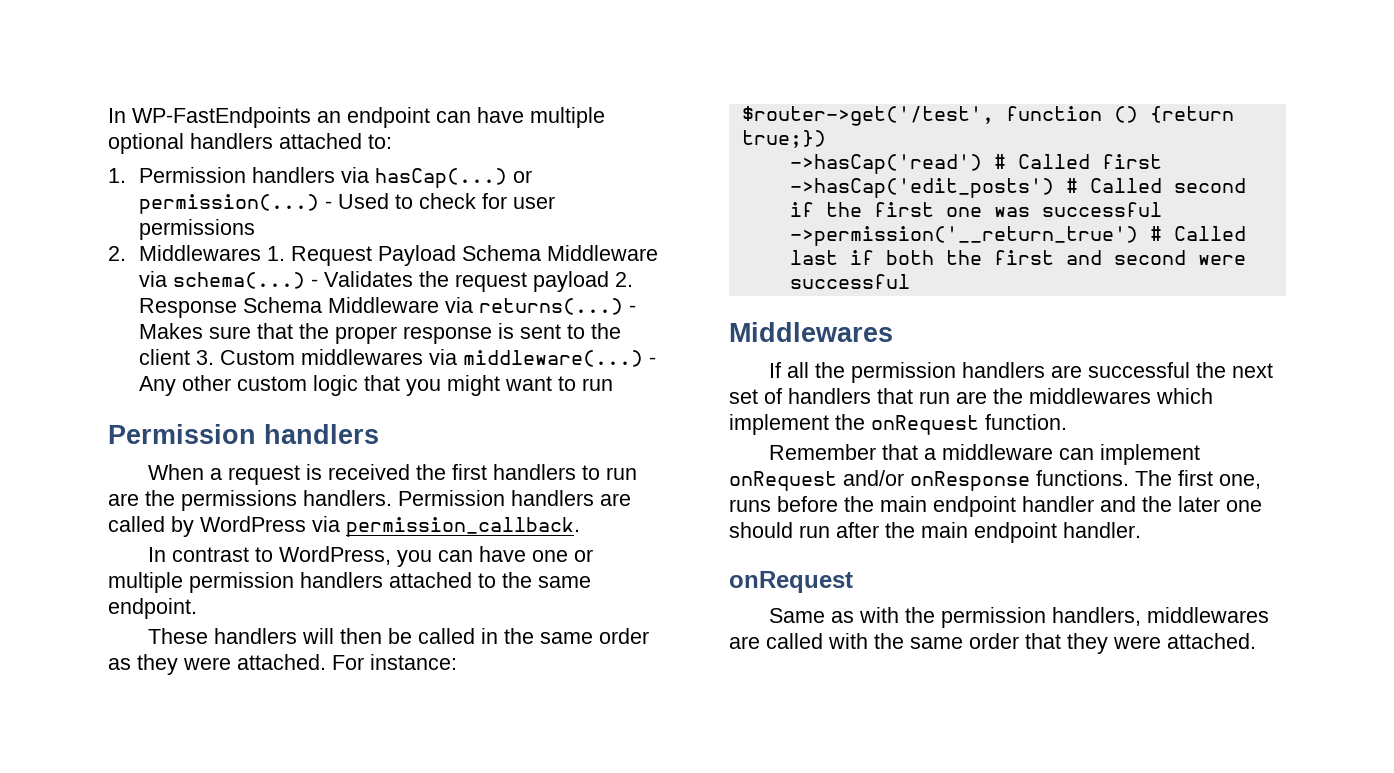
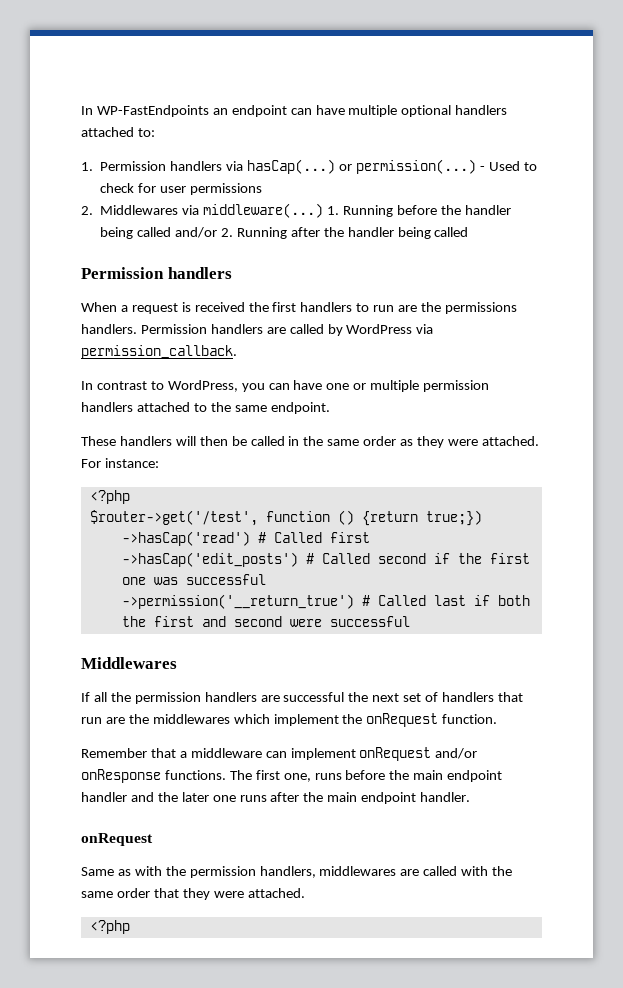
- 2. Middlewares 1. Request Payload Schema Middleware via schema(...) - Validates the request payload 2. Response Schema Middleware via returns(...) - Makes sure that the proper response is sent to the client 3. Custom middlewares via middleware(...) - Any other custom logic that you might want to run
+ 2. Middlewares via middleware(...) 1. Running before the handler being called and/or 2. Running after the handler being called
  For instance:
+ <?php
- The first one, runs before the main endpoint handler and the later one should run after the main endpoint handler.
+ The first one, runs before the main endpoint handler and the later one runs after the main endpoint handler.
  Same as with the permission handlers, middlewares are called with the same order that they were attached.
+ <?php

